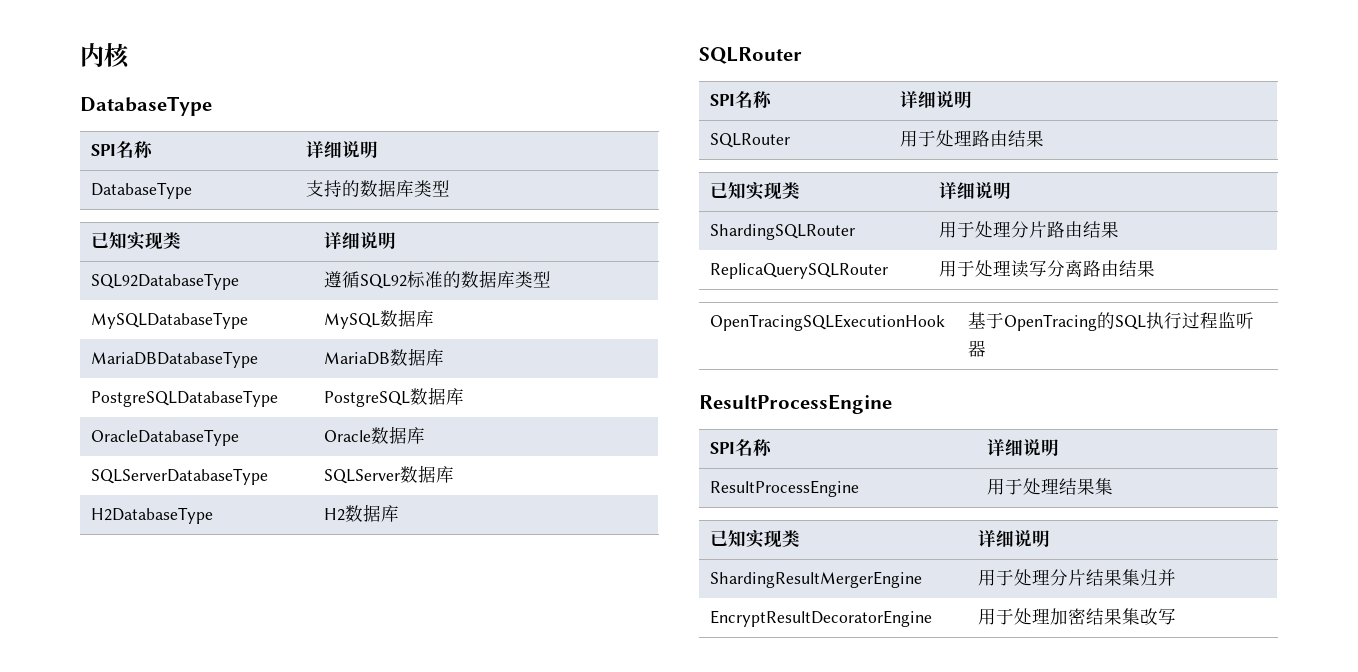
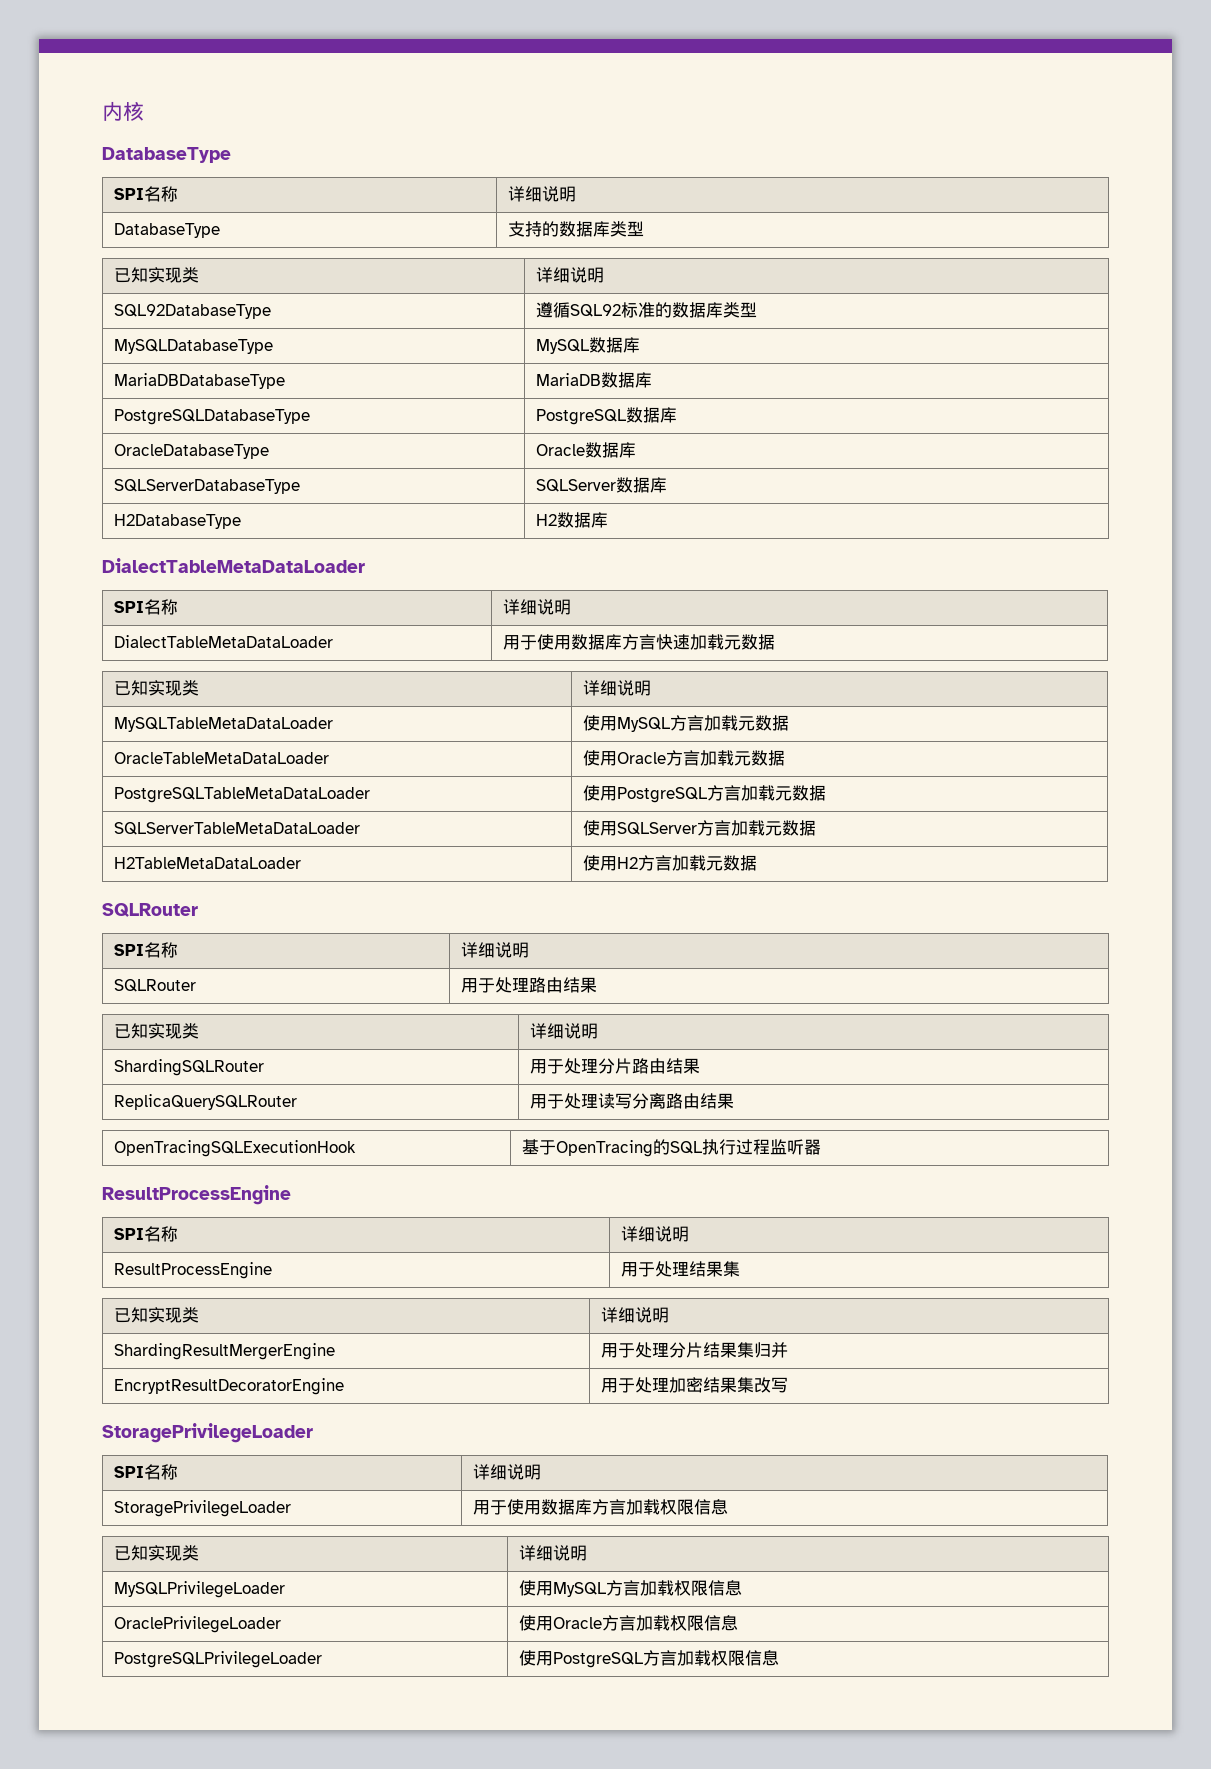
  H2DatabaseType | H2数据库
+ DialectTableMetaDataLoader
+ SPI名称 | 详细说明
+ DialectTableMetaDataLoader | 用于使用数据库方言快速加载元数据
+ 已知实现类 | 详细说明
+ MySQLTableMetaDataLoader | 使用MySQL方言加载元数据
+ OracleTableMetaDataLoader | 使用Oracle方言加载元数据
+ PostgreSQLTableMetaDataLoader | 使用PostgreSQL方言加载元数据
+ SQLServerTableMetaDataLoader | 使用SQLServer方言加载元数据
+ H2TableMetaDataLoader | 使用H2方言加载元数据
  EncryptResultDecoratorEngine | 用于处理加密结果集改写
+ StoragePrivilegeLoader
+ SPI名称 | 详细说明
+ StoragePrivilegeLoader | 用于使用数据库方言加载权限信息
+ 已知实现类 | 详细说明
+ MySQLPrivilegeLoader | 使用MySQL方言加载权限信息
+ OraclePrivilegeLoader | 使用Oracle方言加载权限信息
+ PostgreSQLPrivilegeLoader | 使用PostgreSQL方言加载权限信息

